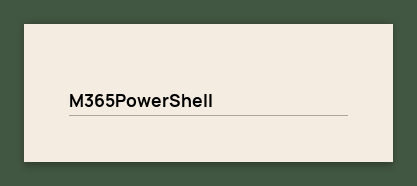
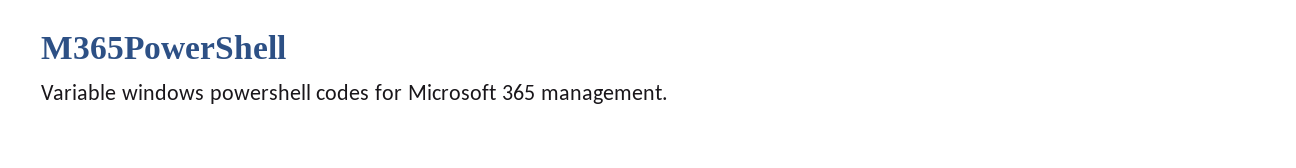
+ Variable windows powershell codes for Microsoft 365 management.

